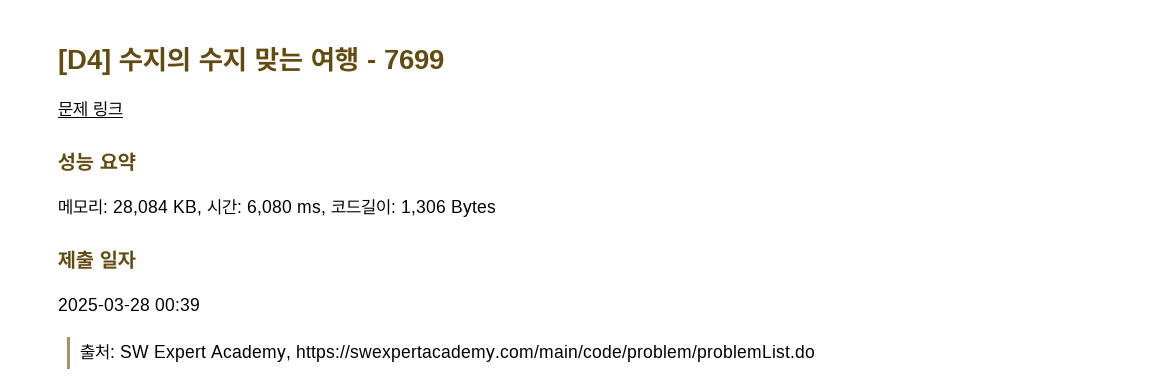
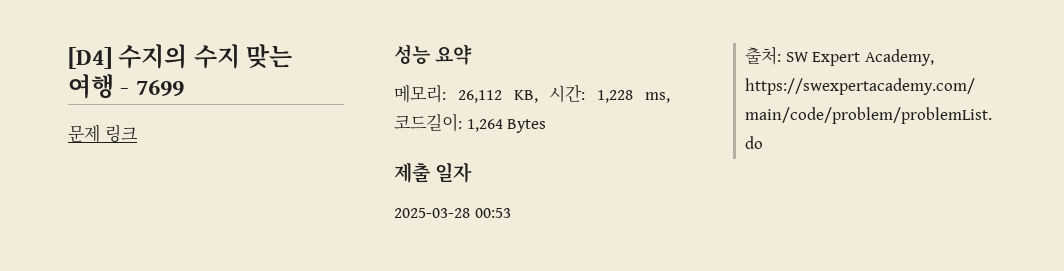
- 메모리: 28,084 KB, 시간: 6,080 ms, 코드길이: 1,306 Bytes
+ 메모리: 26,112 KB, 시간: 1,228 ms, 코드길이: 1,264 Bytes
- 2025-03-28 00:39
+ 2025-03-28 00:53

